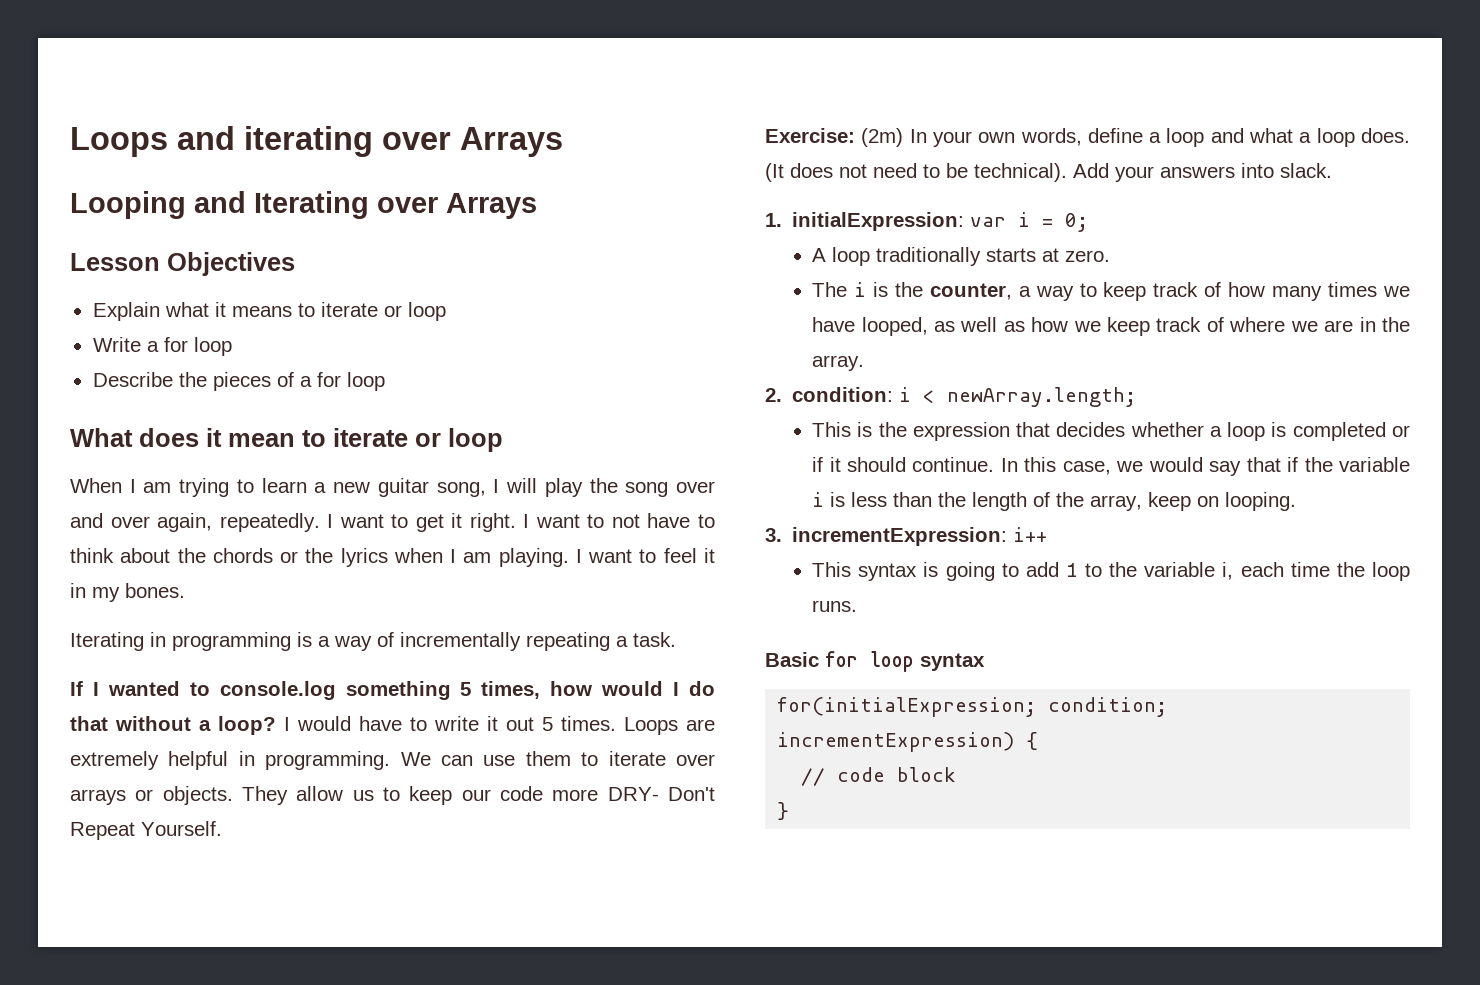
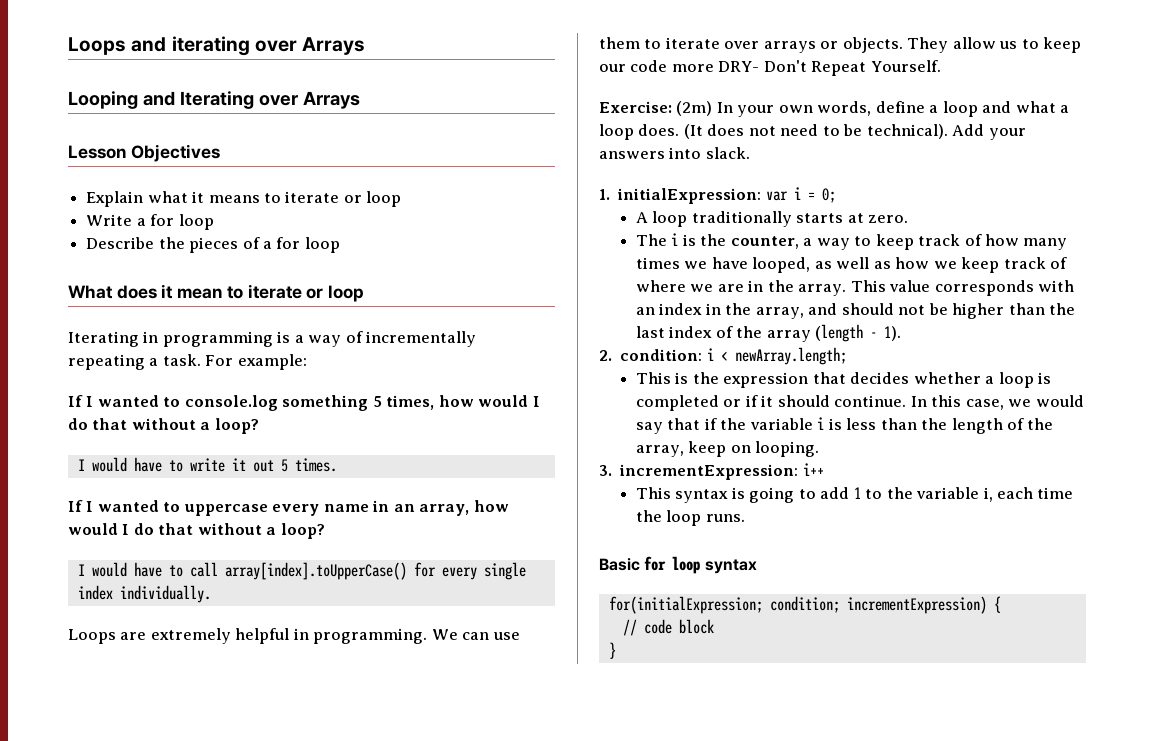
- When I am trying to learn a new guitar song, I will play the song over and over again, repeatedly. I want to get it right. I want to not have to think about the chords or the lyrics when I am playing. I want to feel it in my bones.
+ For example:
- If I wanted to console.log something 5 times, how would I do that without a loop? I would have to write it out 5 times. Loops are extremely helpful in programming.
+ If I wanted to console.log something 5 times, how would I do that without a loop?
+ I would have to write it out 5 times.
+ If I wanted to uppercase every name in an array, how would I do that without a loop?
+ I would have to call array[index].toUpperCase() for every single index individually.
+ Loops are extremely helpful in programming.
+ This value corresponds with an index in the array, and should not be higher than the last index of the array (length - 1).

